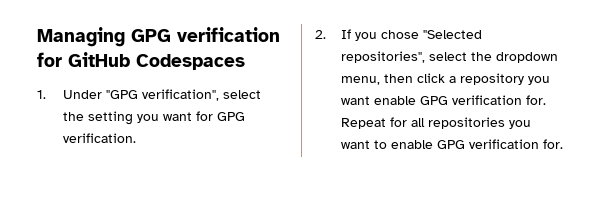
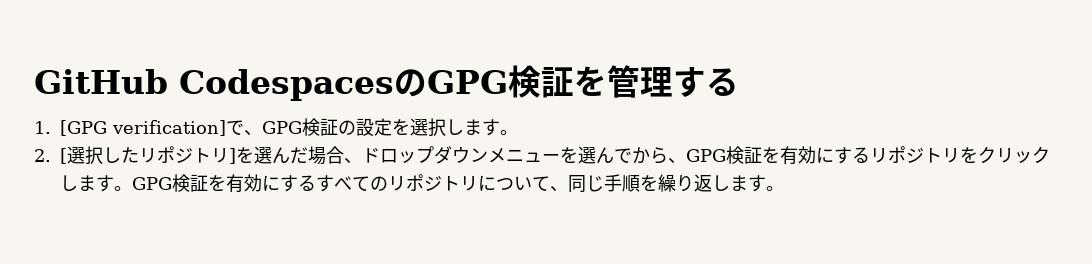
- Managing GPG verification for GitHub Codespaces
- 1. Under "GPG verification", select the setting you want for GPG verification.
- 2. If you chose "Selected repositories", select the dropdown menu, then click a repository you want enable GPG verification for. Repeat for all repositories you want to enable GPG verification for.
+ GitHub CodespacesのGPG検証を管理する
+ 1. [GPG verification]で、GPG検証の設定を選択します。
+ 2. [選択したリポジトリ]を選んだ場合、ドロップダウンメニューを選んでから、GPG検証を有効にするリポジトリをクリックします。GPG検証を有効にするすべてのリポジトリについて、同じ手順を繰り返します。

